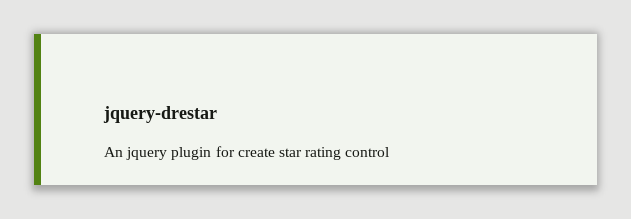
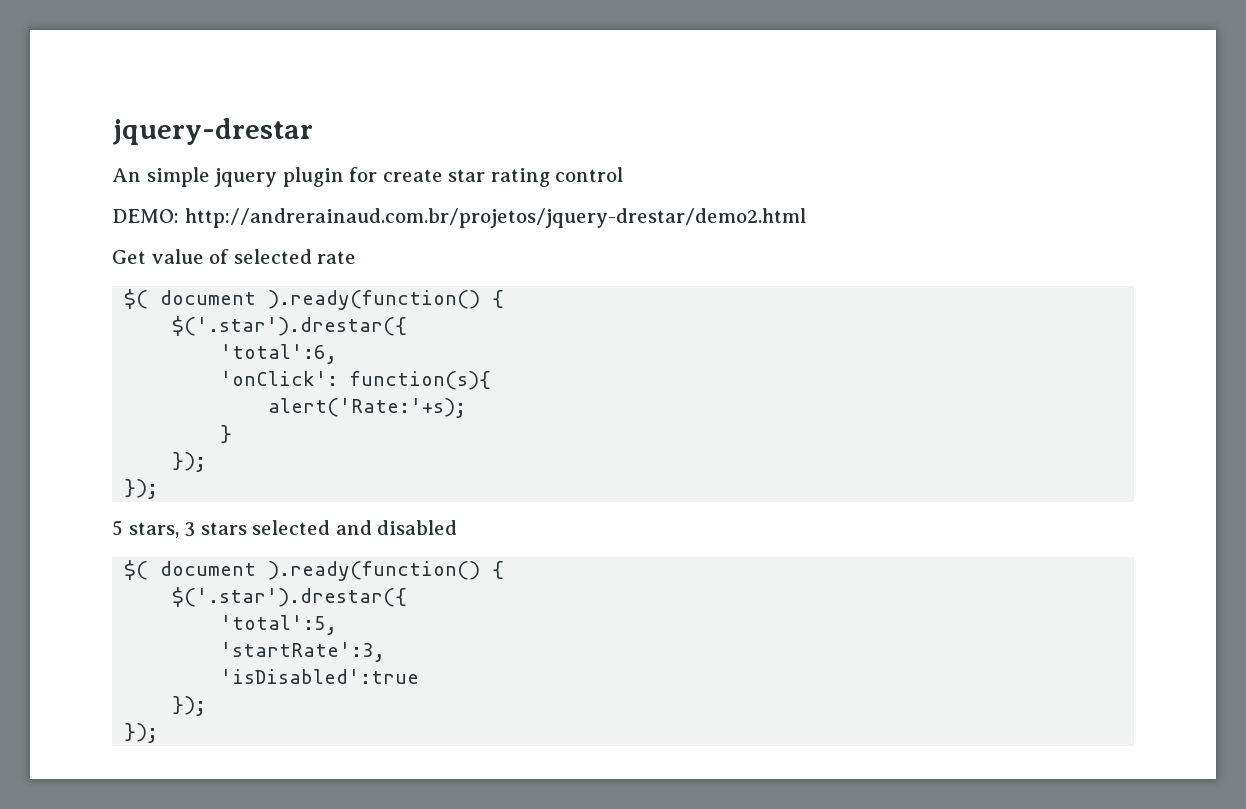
- An jquery plugin for create star rating control
+ An simple jquery plugin for create star rating control
+ DEMO: http://andrerainaud.com.br/projetos/jquery-drestar/demo2.html
+ Get value of selected rate
+ $( document ).ready(function() {
+ $('.star').drestar({
+ 'total':6,
+ 'onClick': function(s){
+ alert('Rate:'+s);
+ }
+ });
+ });
+ 5 stars, 3 stars selected and disabled
+ $( document ).ready(function() {
+ $('.star').drestar({
+ 'total':5,
+ 'startRate':3,
+ 'isDisabled':true
+ });
+ });

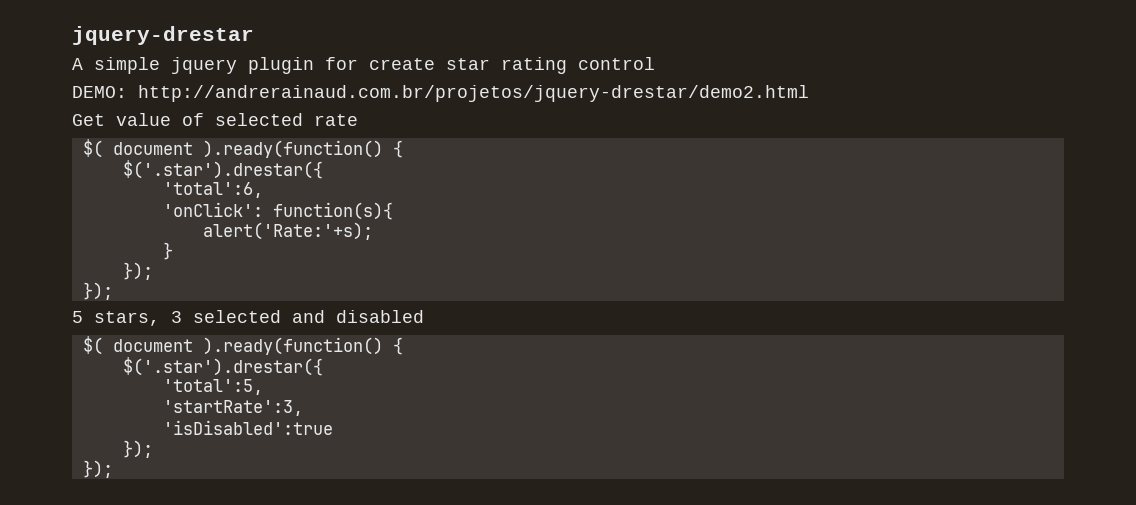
- An simple jquery plugin for create star rating control
+ A simple jquery plugin for create star rating control
- 5 stars, 3 stars selected and disabled
+ 5 stars, 3 selected and disabled

